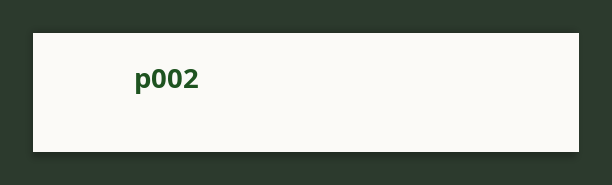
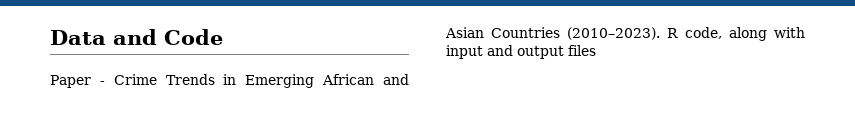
- p002
+ Data and Code
+ Paper - Crime Trends in Emerging African and Asian Countries (2010–2023). R code, along with input and output files

